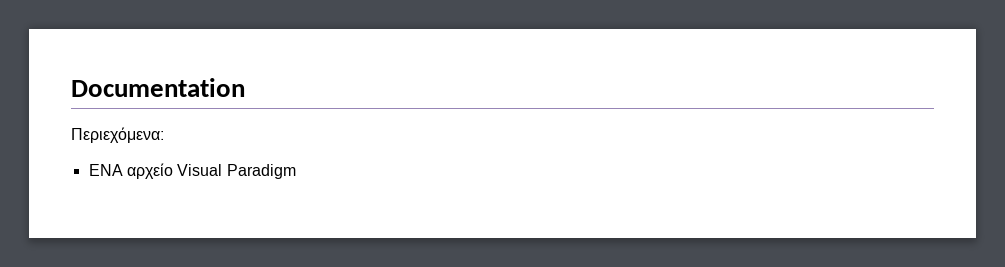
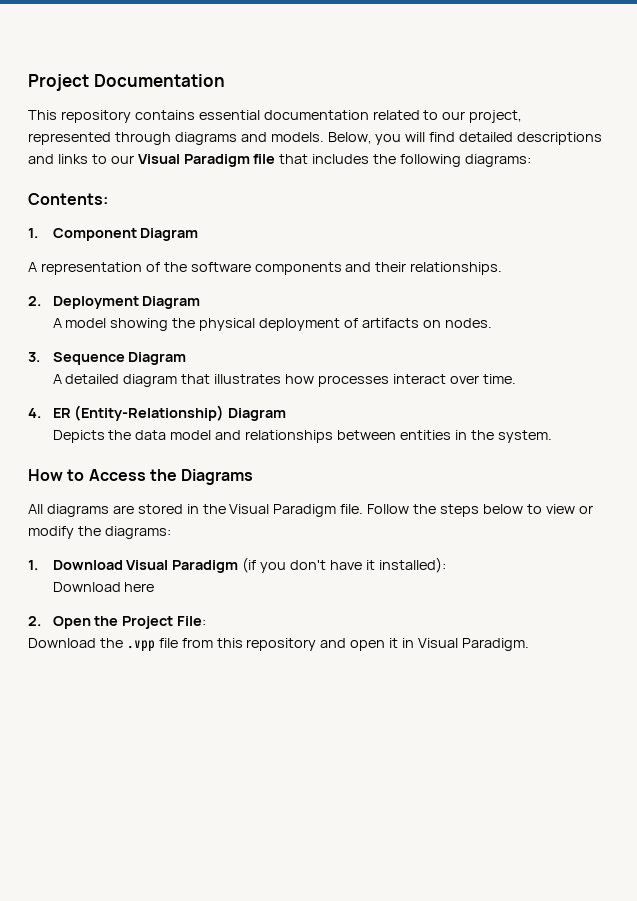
- Documentation
+ Project Documentation
- Περιεχόμενα:
- ΕΝΑ αρχείο Visual Paradigm
+ This repository contains essential documentation related to our project, represented through diagrams and models. Below, you will find detailed descriptions and links to our Visual Paradigm file that includes the following diagrams:
+ Contents:
+ 1. Component Diagram
+ A representation of the software components and their relationships.
+ 2. Deployment Diagram
+ A model showing the physical deployment of artifacts on nodes.
+ 3. Sequence Diagram
+ A detailed diagram that illustrates how processes interact over time.
+ 4. ER (Entity-Relationship) Diagram
+ Depicts the data model and relationships between entities in the system.
+ How to Access the Diagrams
+ All diagrams are stored in the Visual Paradigm file. Follow the steps below to view or modify the diagrams:
+ 1. Download Visual Paradigm (if you don't have it installed):
+ Download here
+ 2. Open the Project File:
+ Download the .vpp file from this repository and open it in Visual Paradigm.

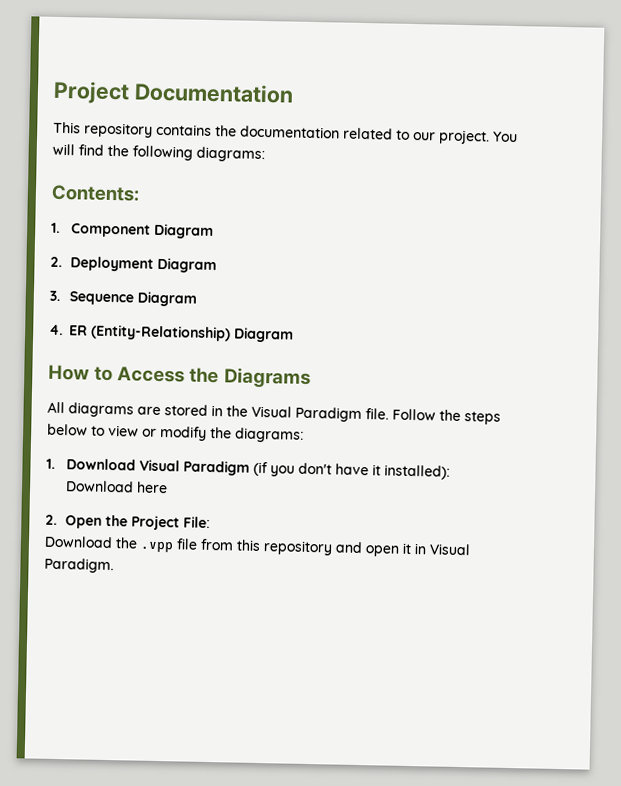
- This repository contains essential documentation related to our project, represented through diagrams and models. Below, you will find detailed descriptions and links to our Visual Paradigm file that includes the following diagrams:
+ This repository contains the documentation related to our project. You will find the following diagrams:
- A representation of the software components and their relationships.
  2. Deployment Diagram
- A model showing the physical deployment of artifacts on nodes.
  3. Sequence Diagram
- A detailed diagram that illustrates how processes interact over time.
  4. ER (Entity-Relationship) Diagram
- Depicts the data model and relationships between entities in the system.

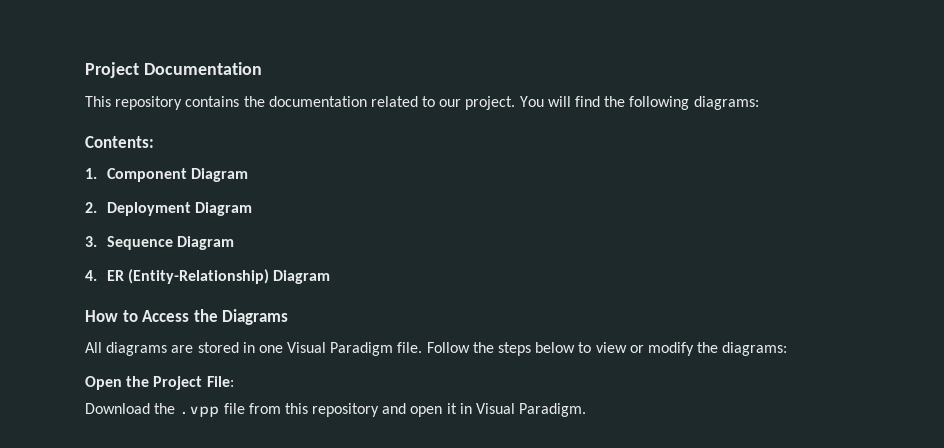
- All diagrams are stored in the Visual Paradigm file.
+ All diagrams are stored in one Visual Paradigm file.
- 1. Download Visual Paradigm (if you don't have it installed):
- Download here
- 2. Open the Project File:
+ Open the Project File:

